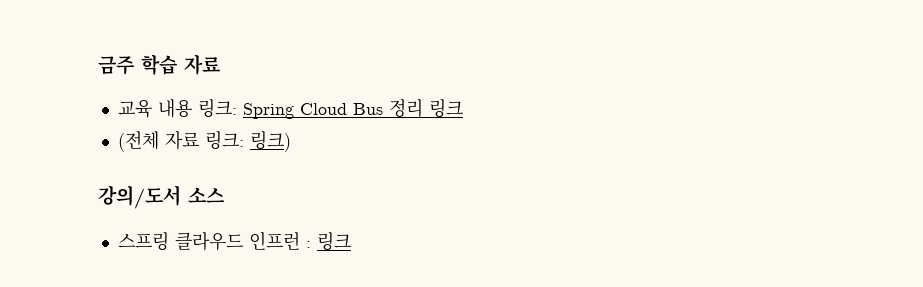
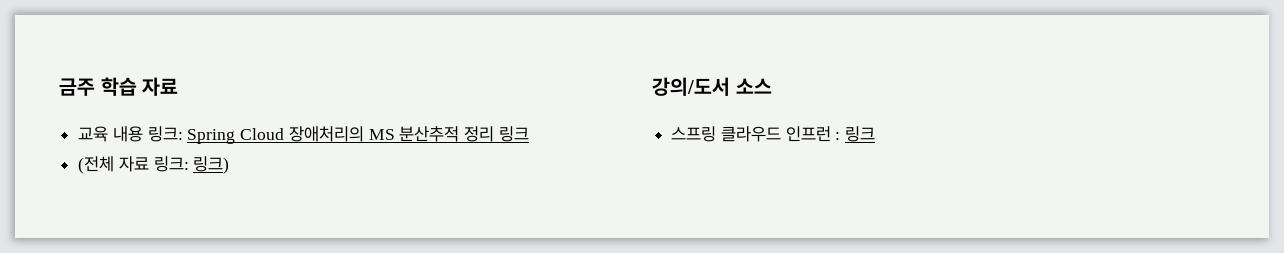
- 교육 내용 링크: Spring Cloud Bus 정리 링크
+ 교육 내용 링크: Spring Cloud 장애처리의 MS 분산추적 정리 링크

